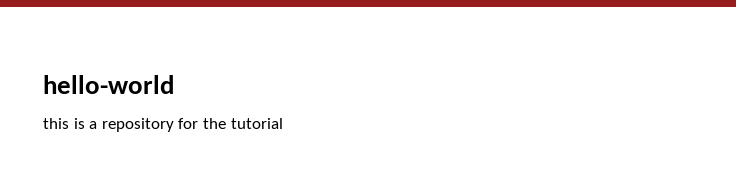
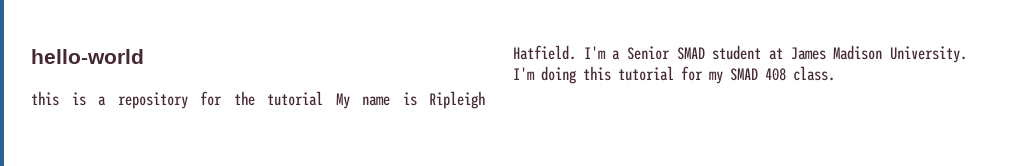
- this is a repository for the tutorial
+ this is a repository for the tutorial My name is Ripleigh Hatfield. I'm a Senior SMAD student at James Madison University. I'm doing this tutorial for my SMAD 408 class.

